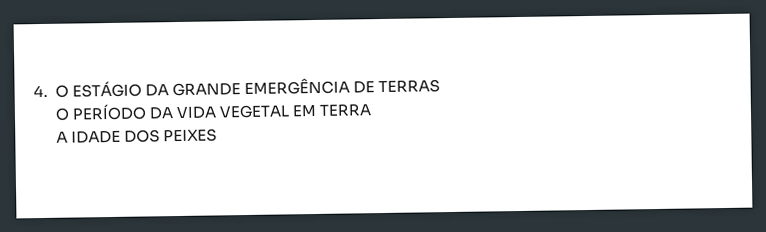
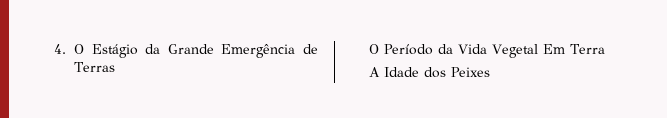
- 4. O ESTÁGIO DA GRANDE EMERGÊNCIA DE TERRAS
- O PERÍODO DA VIDA VEGETAL EM TERRA
- A IDADE DOS PEIXES
+ 4. O Estágio da Grande Emergência de Terras
+ O Período da Vida Vegetal Em Terra
+ A Idade dos Peixes

